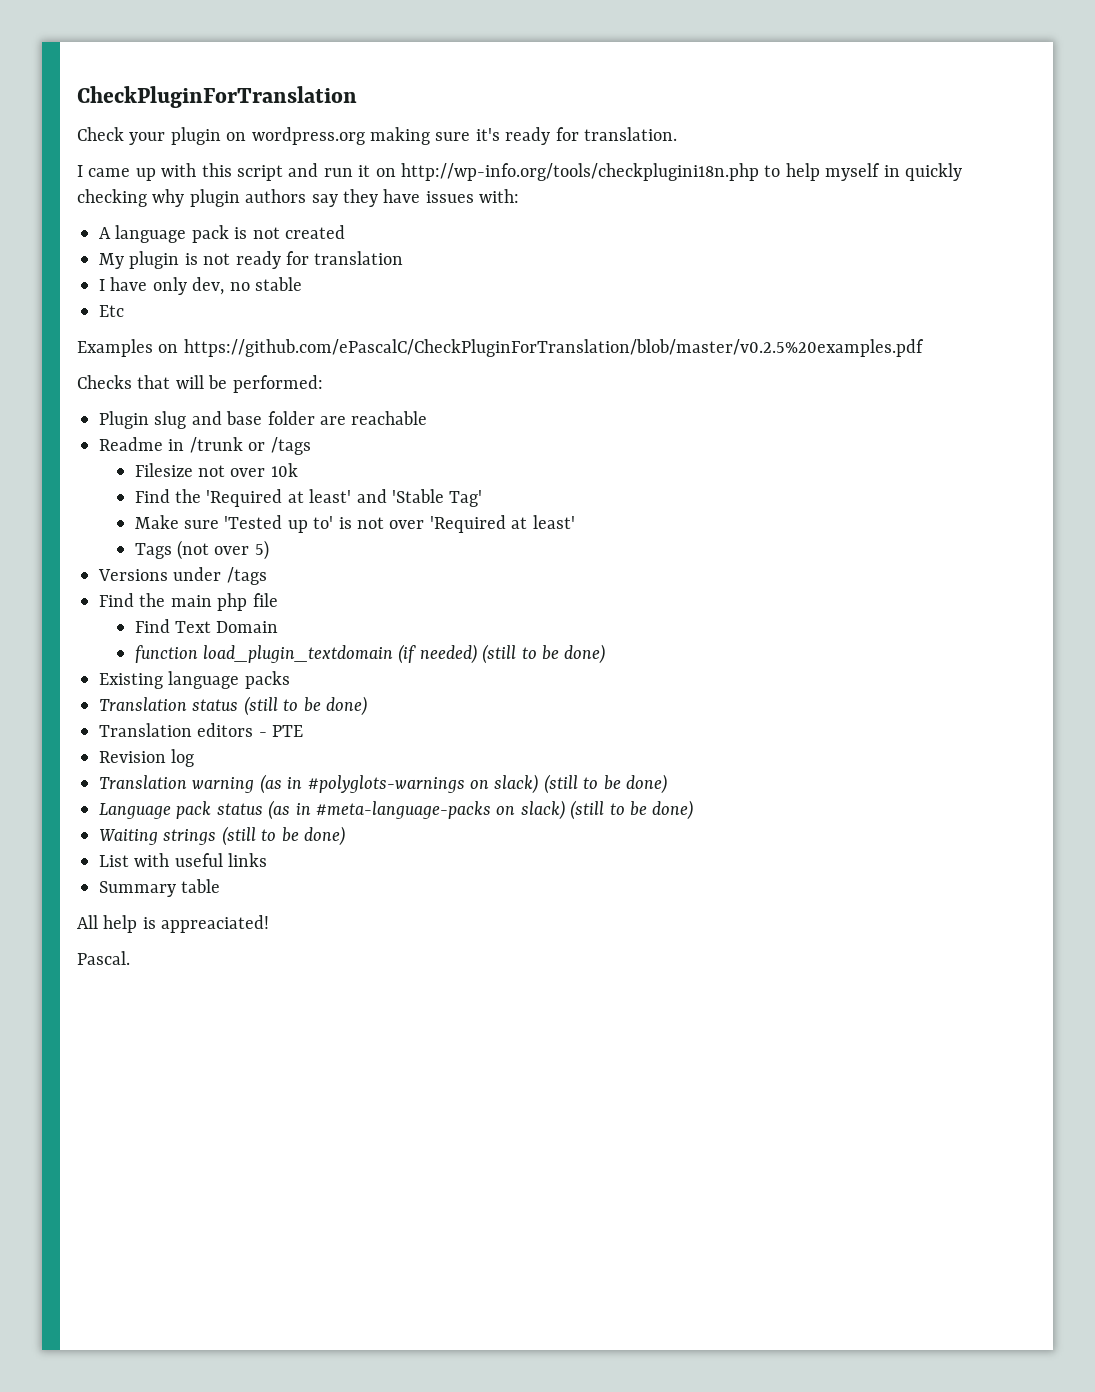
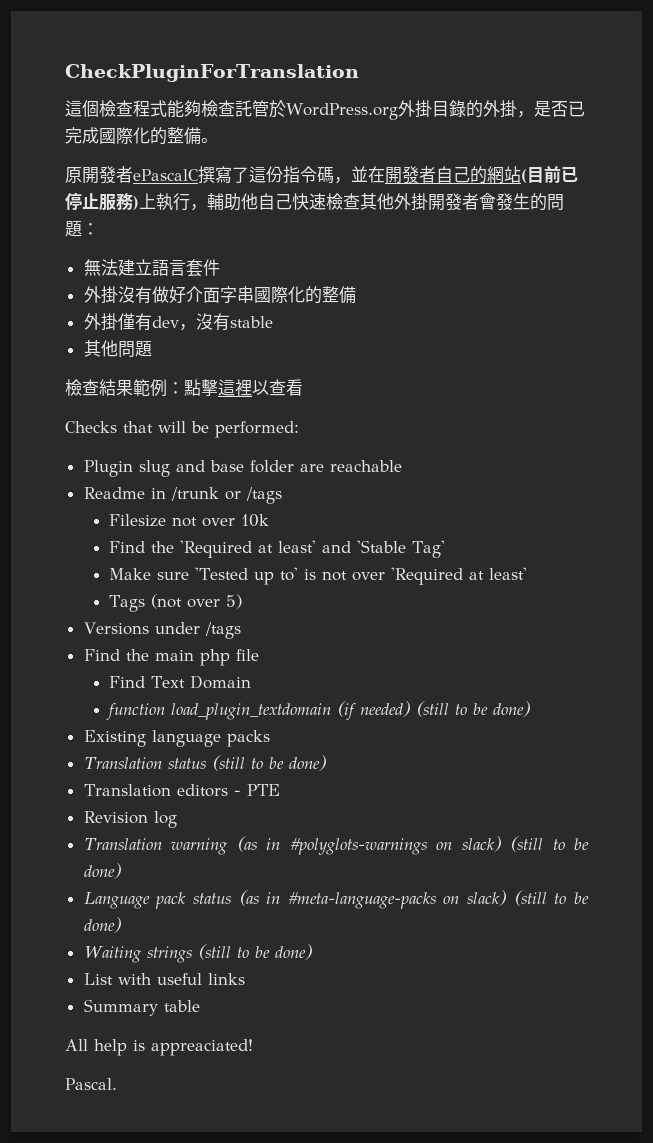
- Check your plugin on wordpress.org making sure it's ready for translation.
- I came up with this script and run it on http://wp-info.org/tools/checkplugini18n.php to help myself in quickly checking why plugin authors say they have issues with:
- A language pack is not created
- My plugin is not ready for translation
- I have only dev, no stable
- Etc
- Examples on https://github.com/ePascalC/CheckPluginForTranslation/blob/master/v0.2.5%20examples.pdf
+ 這個檢查程式能夠檢查託管於WordPress.org外掛目錄的外掛，是否已完成國際化的整備。
+ 原開發者ePascalC撰寫了這份指令碼，並在開發者自己的網站(目前已停止服務)上執行，輔助他自己快速檢查其他外掛開發者會發生的問題：
+ 無法建立語言套件
+ 外掛沒有做好介面字串國際化的整備
+ 外掛僅有dev，沒有stable
+ 其他問題
+ 檢查結果範例：點擊這裡以查看

